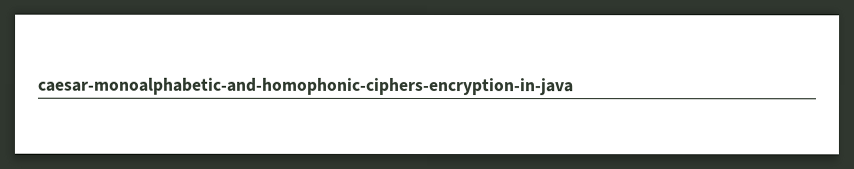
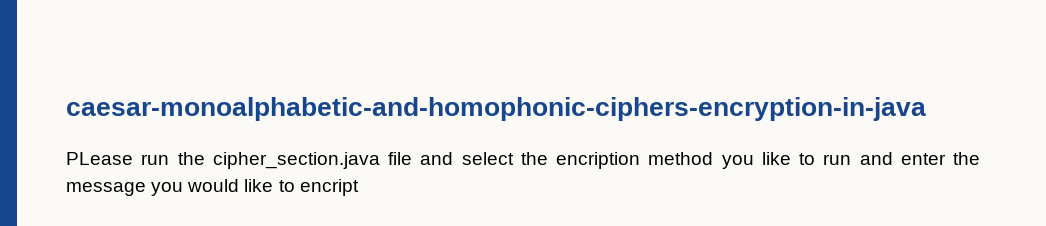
+ PLease run the cipher_section.java file and select the encription method you like to run and enter the message you would like to encript

